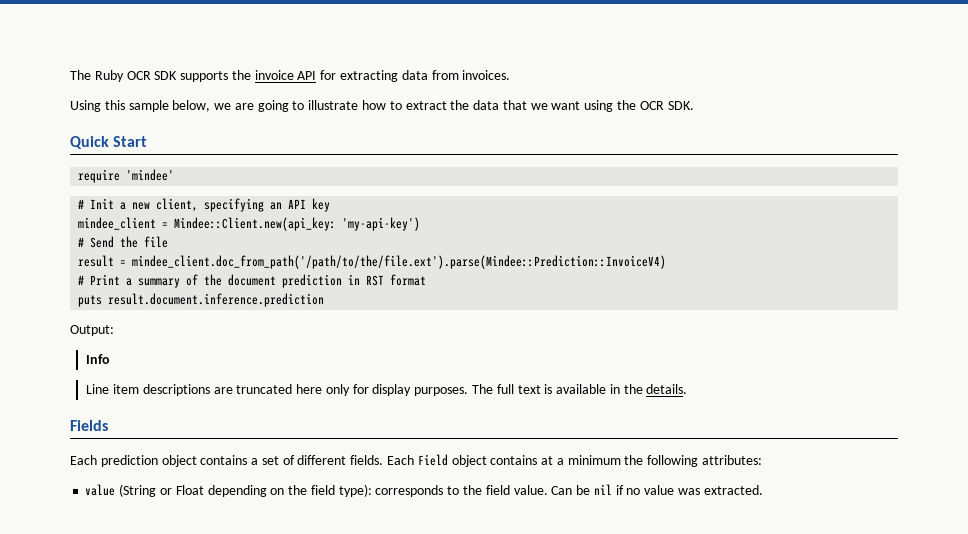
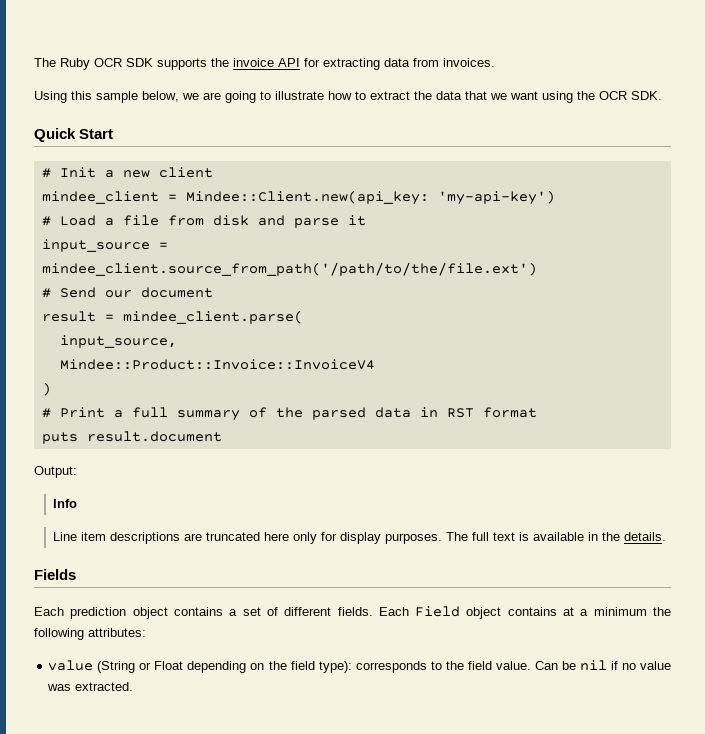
- require 'mindee'
- # Init a new client, specifying an API key
+ # Init a new client
+ # Load a file from disk and parse it
+ input_source = mindee_client.source_from_path('/path/to/the/file.ext')
- # Send the file
+ # Send our document
- result = mindee_client.doc_from_path('/path/to/the/file.ext').parse(Mindee::Prediction::InvoiceV4)
+ result = mindee_client.parse(
+ input_source,
+ Mindee::Product::Invoice::InvoiceV4
+ )
- # Print a summary of the document prediction in RST format
+ # Print a full summary of the parsed data in RST format
- puts result.document.inference.prediction
+ puts result.document

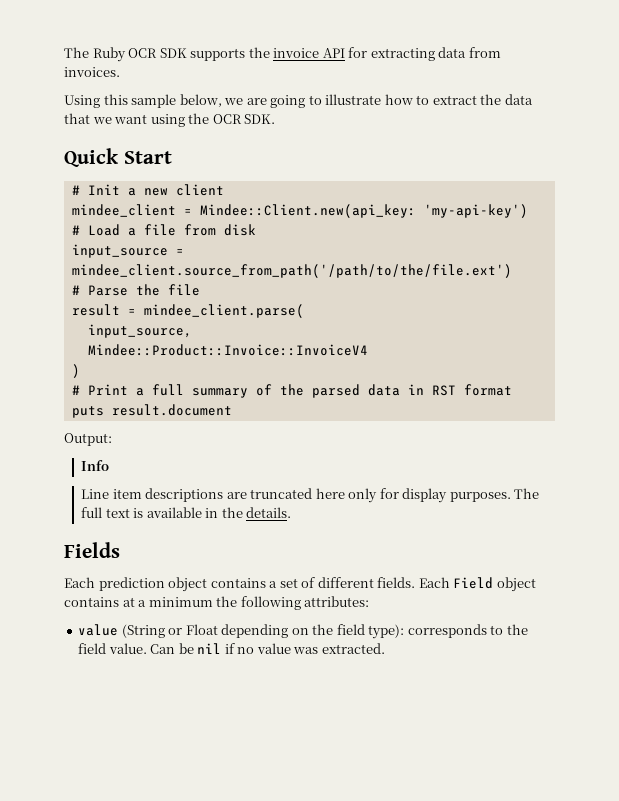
- # Load a file from disk and parse it
+ # Load a file from disk
- # Send our document
+ # Parse the file

